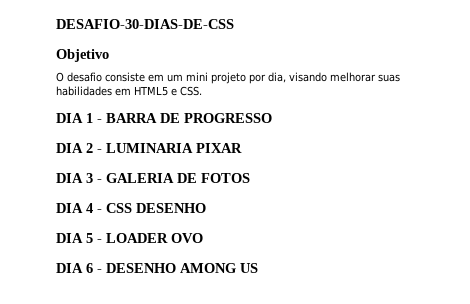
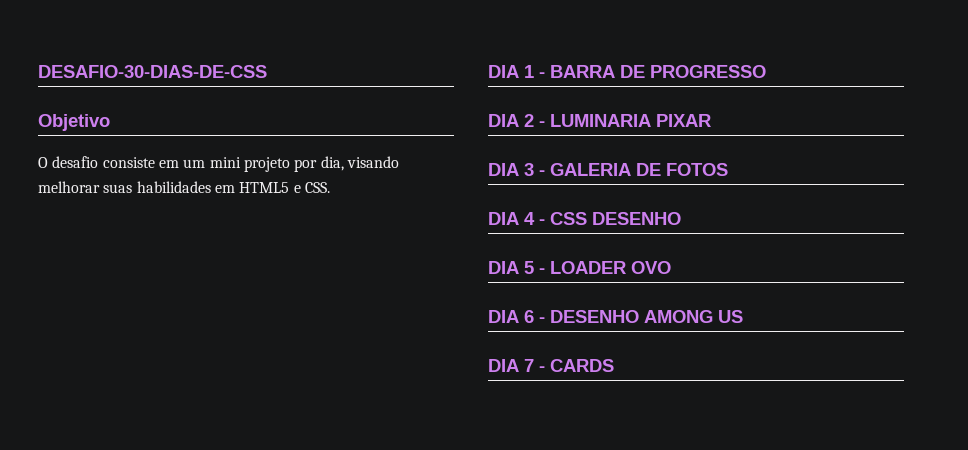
+ DIA 7 - CARDS

